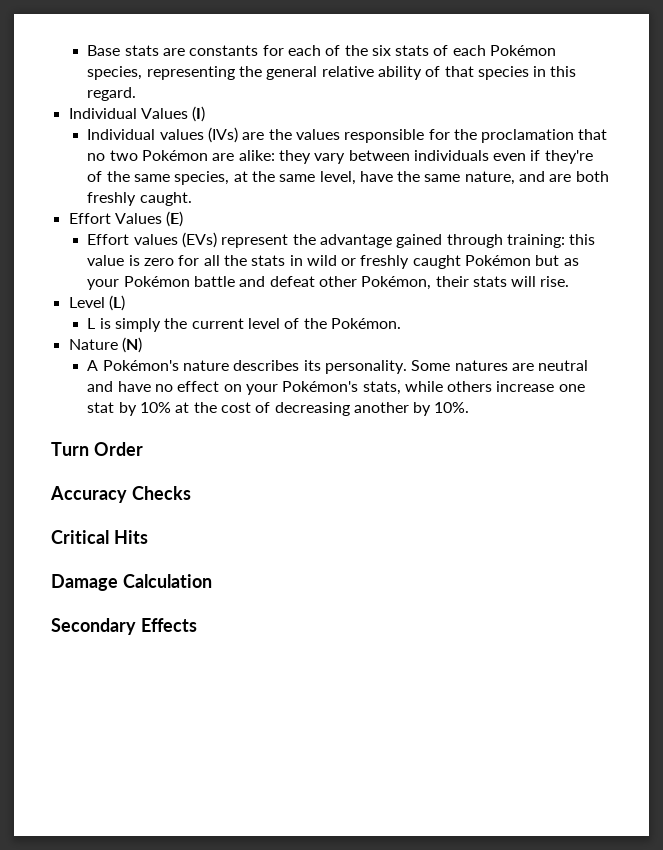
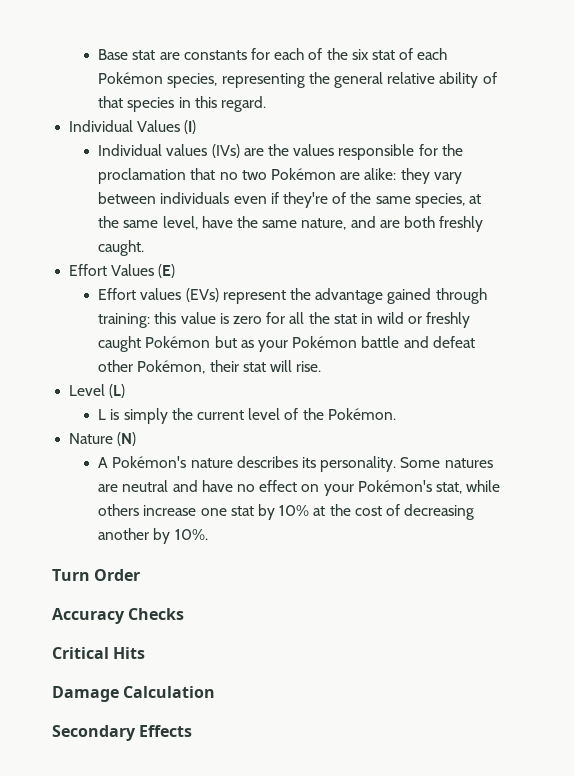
- Base stats are constants for each of the six stats of each Pokémon species, representing the general relative ability of that species in this regard.
+ Base stat are constants for each of the six stat of each Pokémon species, representing the general relative ability of that species in this regard.
- Effort values (EVs) represent the advantage gained through training: this value is zero for all the stats in wild or freshly caught Pokémon but as your Pokémon battle and defeat other Pokémon, their stats will rise.
+ Effort values (EVs) represent the advantage gained through training: this value is zero for all the stat in wild or freshly caught Pokémon but as your Pokémon battle and defeat other Pokémon, their stat will rise.
- Some natures are neutral and have no effect on your Pokémon's stats, while others increase one stat by 10% at the cost of decreasing another by 10%.
+ Some natures are neutral and have no effect on your Pokémon's stat, while others increase one stat by 10% at the cost of decreasing another by 10%.

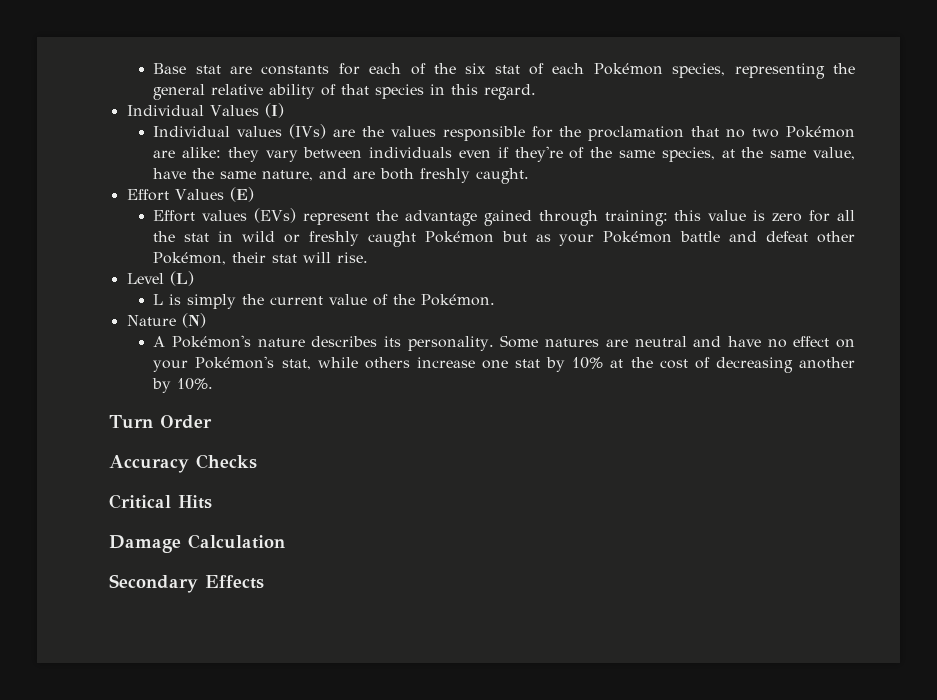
- Individual values (IVs) are the values responsible for the proclamation that no two Pokémon are alike: they vary between individuals even if they're of the same species, at the same level, have the same nature, and are both freshly caught.
+ Individual values (IVs) are the values responsible for the proclamation that no two Pokémon are alike: they vary between individuals even if they're of the same species, at the same value, have the same nature, and are both freshly caught.
- L is simply the current level of the Pokémon.
+ L is simply the current value of the Pokémon.

